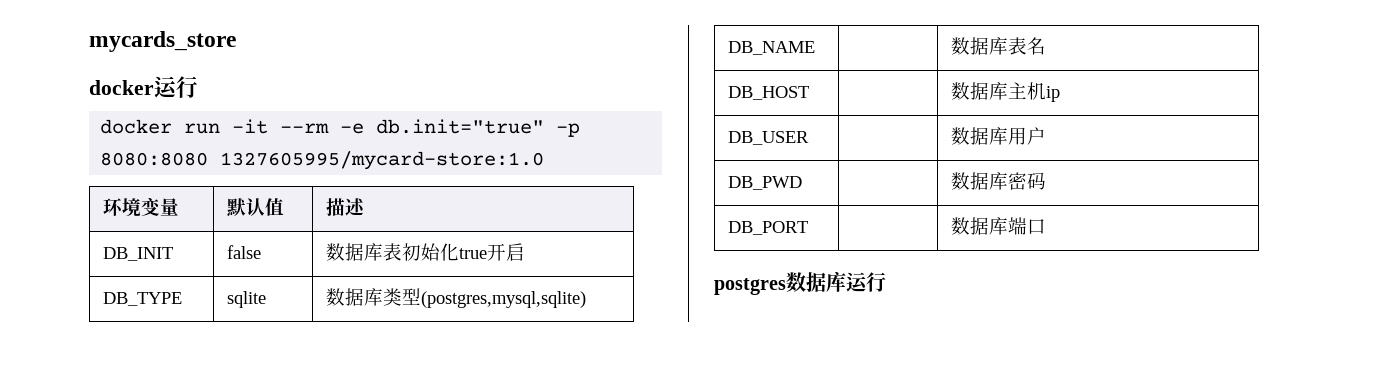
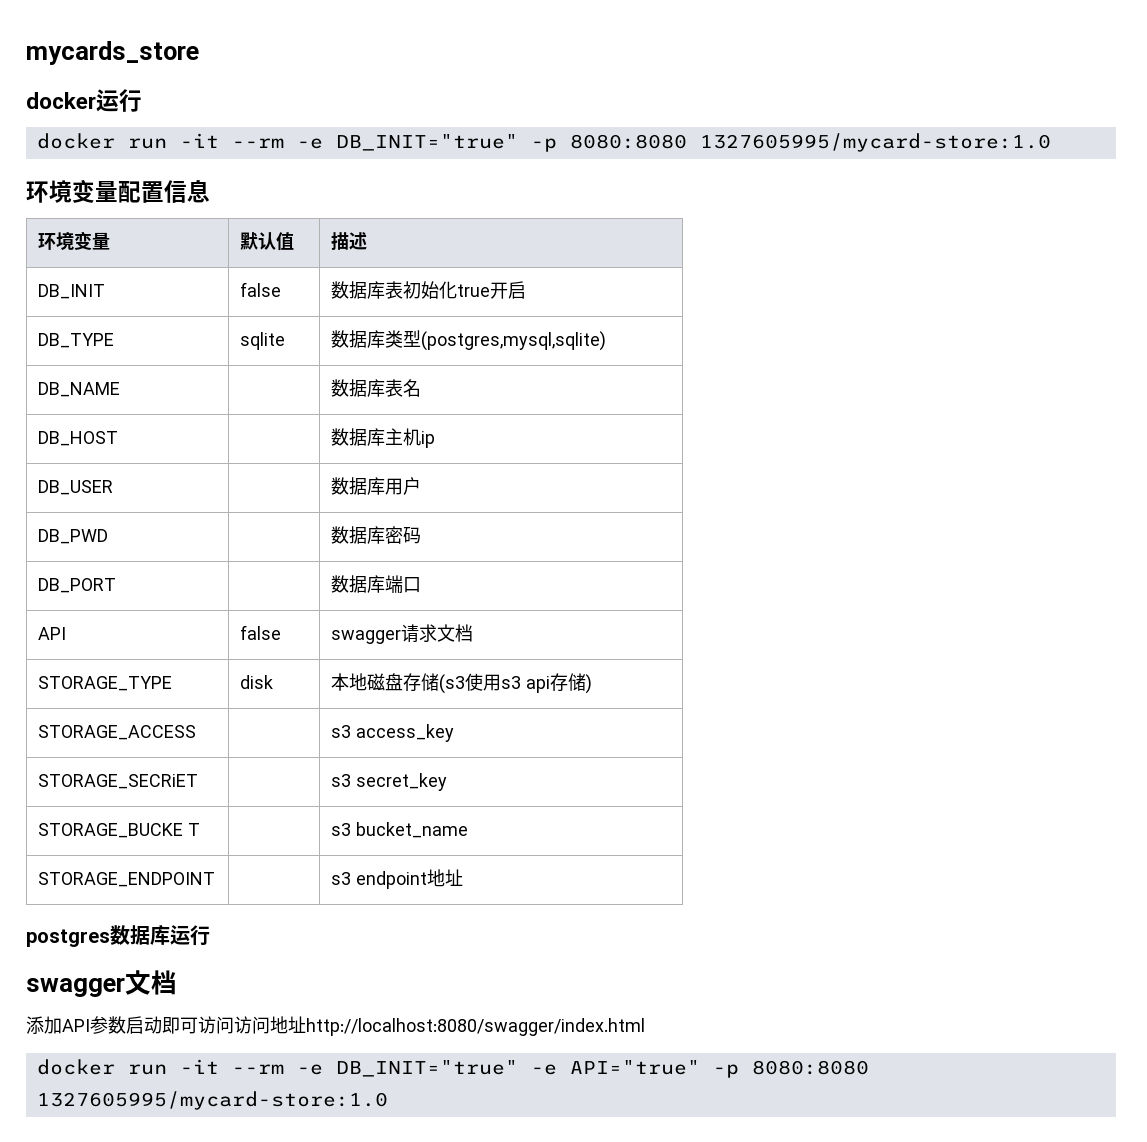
- docker run -it --rm -e db.init="true" -p 8080:8080 1327605995/mycard-store:1.0
+ docker run -it --rm -e DB_INIT="true" -p 8080:8080 1327605995/mycard-store:1.0
+ 环境变量配置信息
+ API | false | swagger请求文档
+ STORAGE_TYPE | disk | 本地磁盘存储(s3使用s3 api存储)
+ STORAGE_ACCESS | | s3 access_key
+ STORAGE_SECRiET | | s3 secret_key
+ STORAGE_BUCKE T | | s3 bucket_name
+ STORAGE_ENDPOINT | | s3 endpoint地址
  postgres数据库运行
+ swagger文档
+ 添加API参数启动即可访问访问地址http://localhost:8080/swagger/index.html
+ docker run -it --rm -e DB_INIT="true" -e API="true" -p 8080:8080 1327605995/mycard-store:1.0

